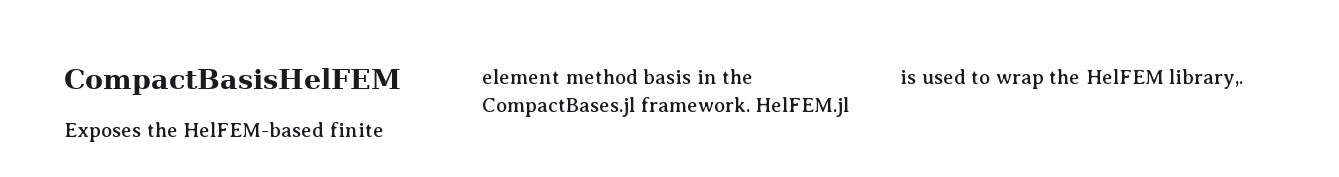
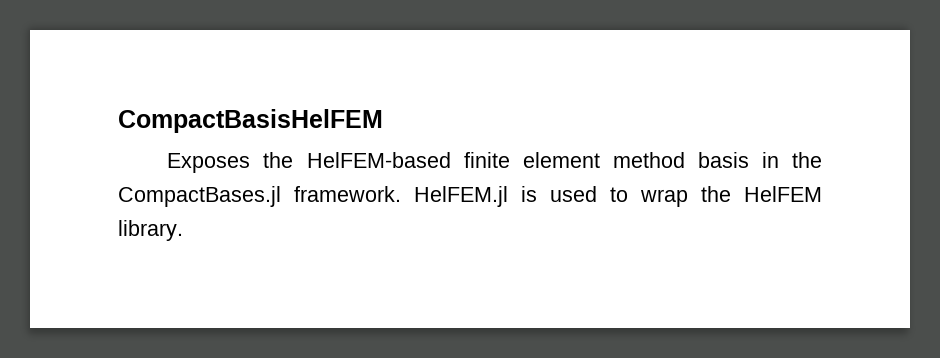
- HelFEM.jl is used to wrap the HelFEM library,.
+ HelFEM.jl is used to wrap the HelFEM library.

